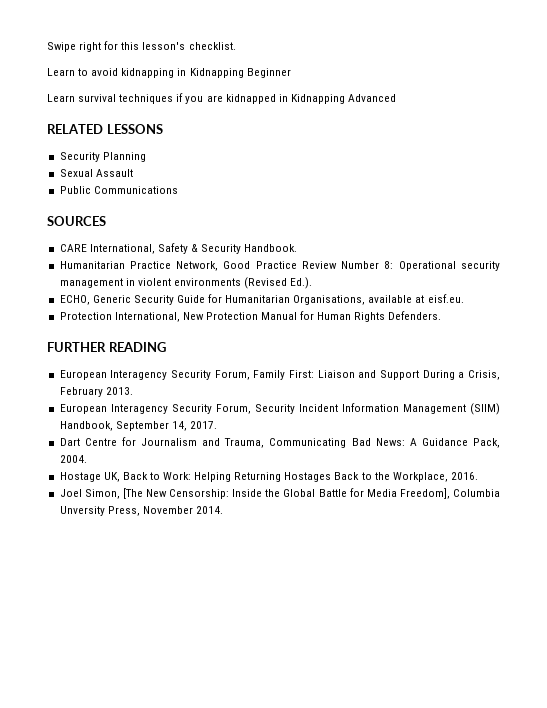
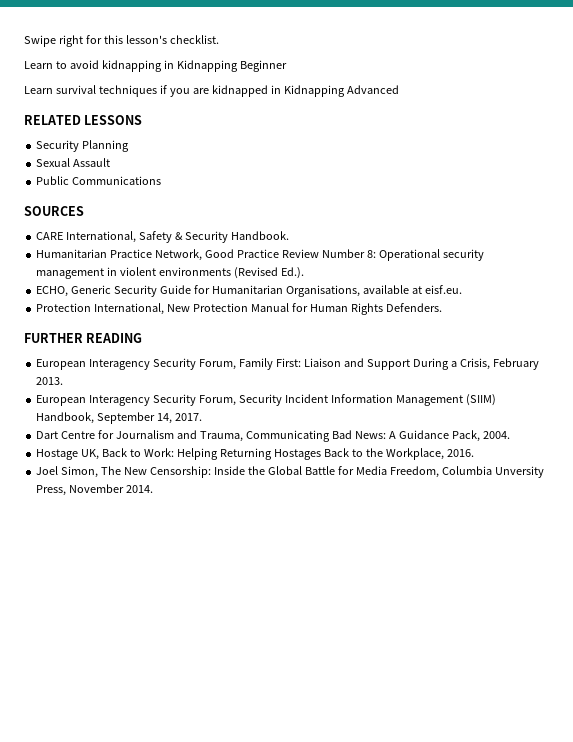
- Joel Simon, [The New Censorship: Inside the Global Battle for Media Freedom], Columbia Unversity Press, November 2014.
+ Joel Simon, The New Censorship: Inside the Global Battle for Media Freedom, Columbia Unversity Press, November 2014.

